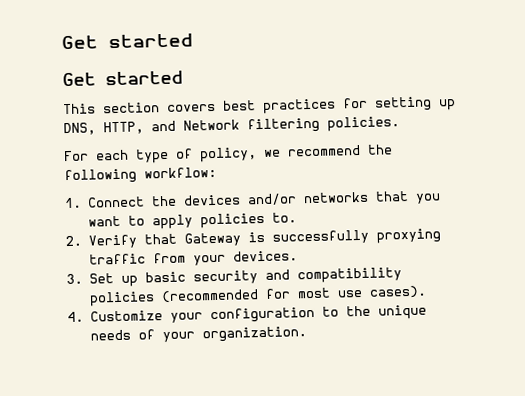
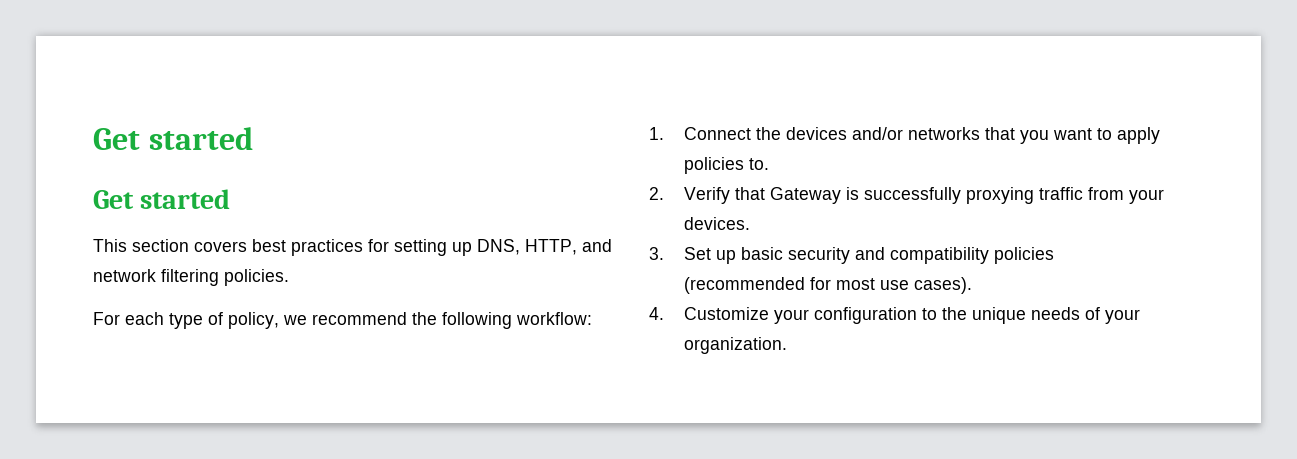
- This section covers best practices for setting up DNS, HTTP, and Network filtering policies.
+ This section covers best practices for setting up DNS, HTTP, and network filtering policies.

